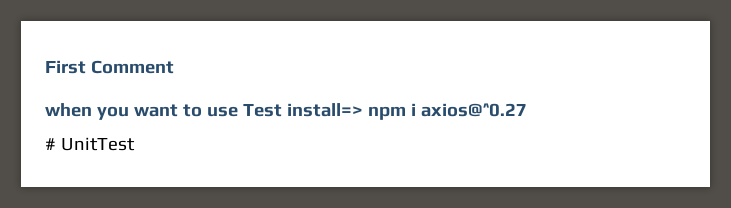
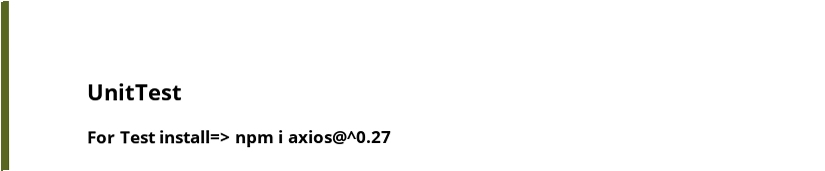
- First Comment
- when you want to use Test install=> npm i axios@^0.27
+ UnitTest
+ For Test install=> npm i axios@^0.27
- # UnitTest

